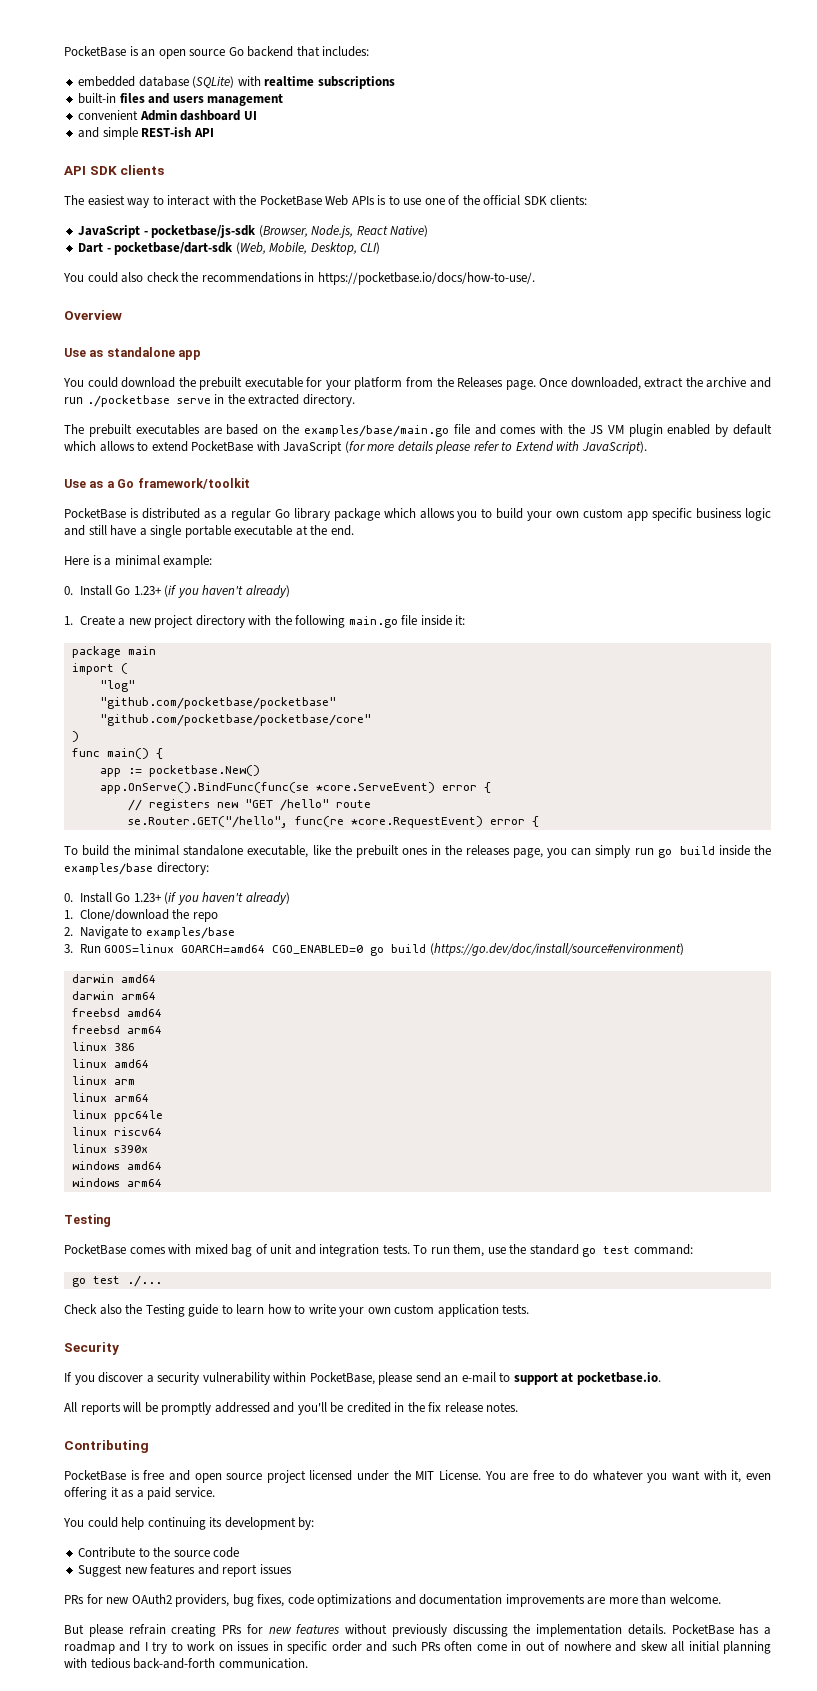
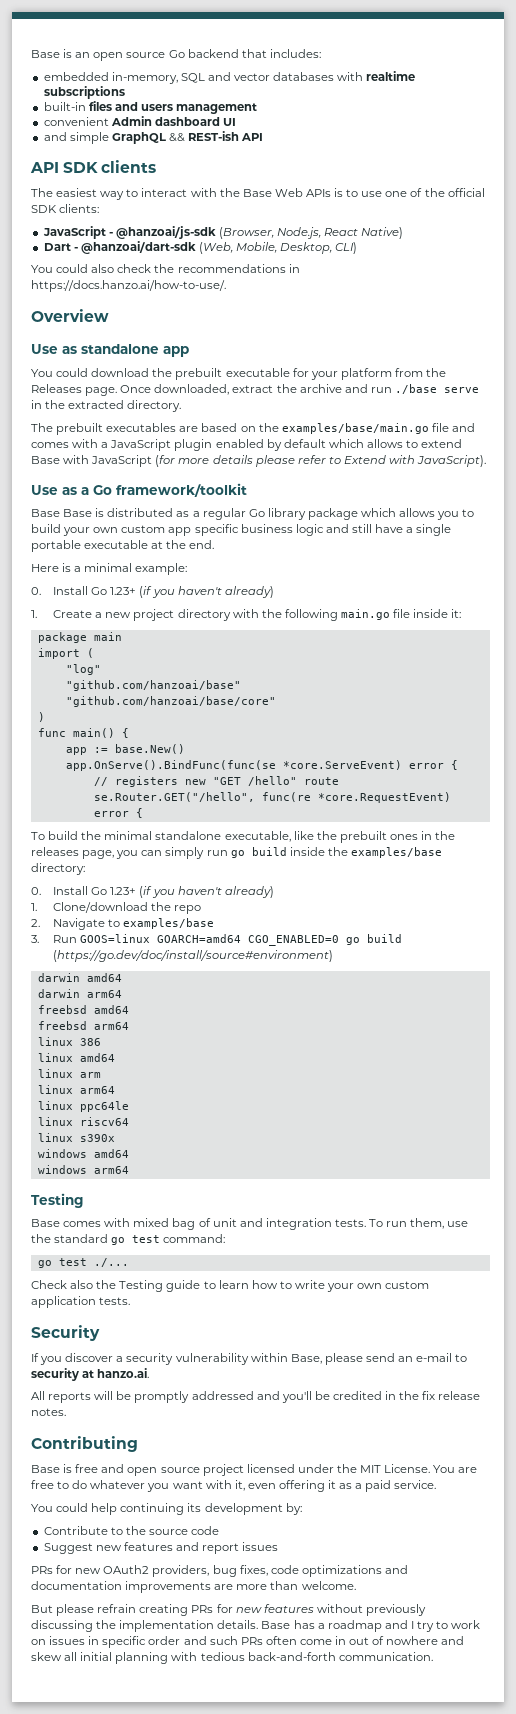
- PocketBase is an open source Go backend that includes:
+ Base is an open source Go backend that includes:
- embedded database (SQLite) with realtime subscriptions
+ embedded in-memory, SQL and vector databases with realtime subscriptions
- and simple REST-ish API
+ and simple GraphQL && REST-ish API
- The easiest way to interact with the PocketBase Web APIs is to use one of the official SDK clients:
+ The easiest way to interact with the Base Web APIs is to use one of the official SDK clients:
- JavaScript - pocketbase/js-sdk (Browser, Node.js, React Native)
+ JavaScript - @hanzoai/js-sdk (Browser, Node.js, React Native)
- Dart - pocketbase/dart-sdk (Web, Mobile, Desktop, CLI)
+ Dart - @hanzoai/dart-sdk (Web, Mobile, Desktop, CLI)
- You could also check the recommendations in https://pocketbase.io/docs/how-to-use/.
+ You could also check the recommendations in https://docs.hanzo.ai/how-to-use/.
- Once downloaded, extract the archive and run ./pocketbase serve in the extracted directory.
+ Once downloaded, extract the archive and run ./base serve in the extracted directory.
- The prebuilt executables are based on the examples/base/main.go file and comes with the JS VM plugin enabled by default which allows to extend PocketBase with JavaScript (for more details please refer to Extend with JavaScript).
+ The prebuilt executables are based on the examples/base/main.go file and comes with a JavaScript plugin enabled by default which allows to extend Base with JavaScript (for more details please refer to Extend with JavaScript).
- PocketBase is distributed as a regular Go library package which allows you to build your own custom app specific business logic and still have a single portable executable at the end.
+ Base Base is distributed as a regular Go library package which allows you to build your own custom app specific business logic and still have a single portable executable at the end.
- "github.com/pocketbase/pocketbase"
- "github.com/pocketbase/pocketbase/core"
+ "github.com/hanzoai/base"
+ "github.com/hanzoai/base/core"
- app := pocketbase.New()
+ app := base.New()
- PocketBase comes with mixed bag of unit and integration tests.
+ Base comes with mixed bag of unit and integration tests.
- If you discover a security vulnerability within PocketBase, please send an e-mail to support at pocketbase.io.
+ If you discover a security vulnerability within Base, please send an e-mail to security at hanzo.ai.
- PocketBase is free and open source project licensed under the MIT License.
+ Base is free and open source project licensed under the MIT License.
- PocketBase has a roadmap and I try to work on issues in specific order and such PRs often come in out of nowhere and skew all initial planning with tedious back-and-forth communication.
+ Base has a roadmap and I try to work on issues in specific order and such PRs often come in out of nowhere and skew all initial planning with tedious back-and-forth communication.

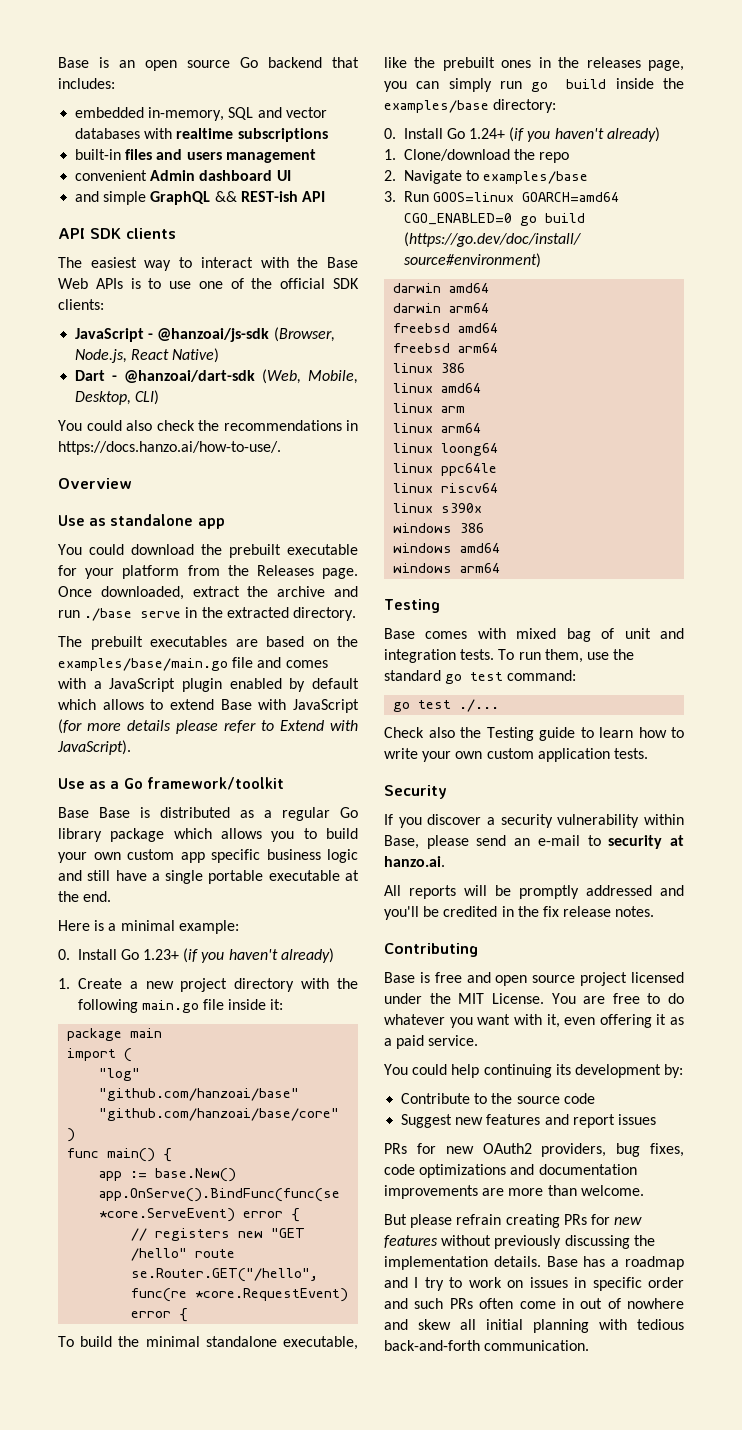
  To build the minimal standalone executable, like the prebuilt ones in the releases page, you can simply run go build inside the examples/base directory:
- 0. Install Go 1.23+ (if you haven't already)
+ 0. Install Go 1.24+ (if you haven't already)
+ linux loong64
+ windows 386

